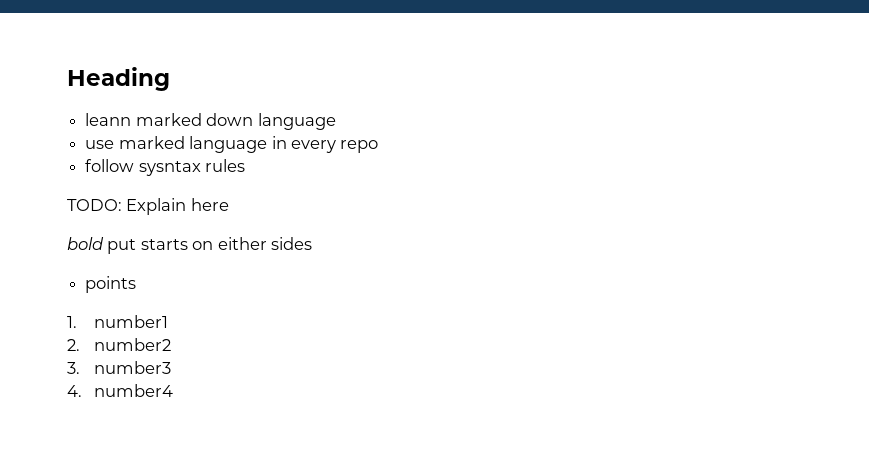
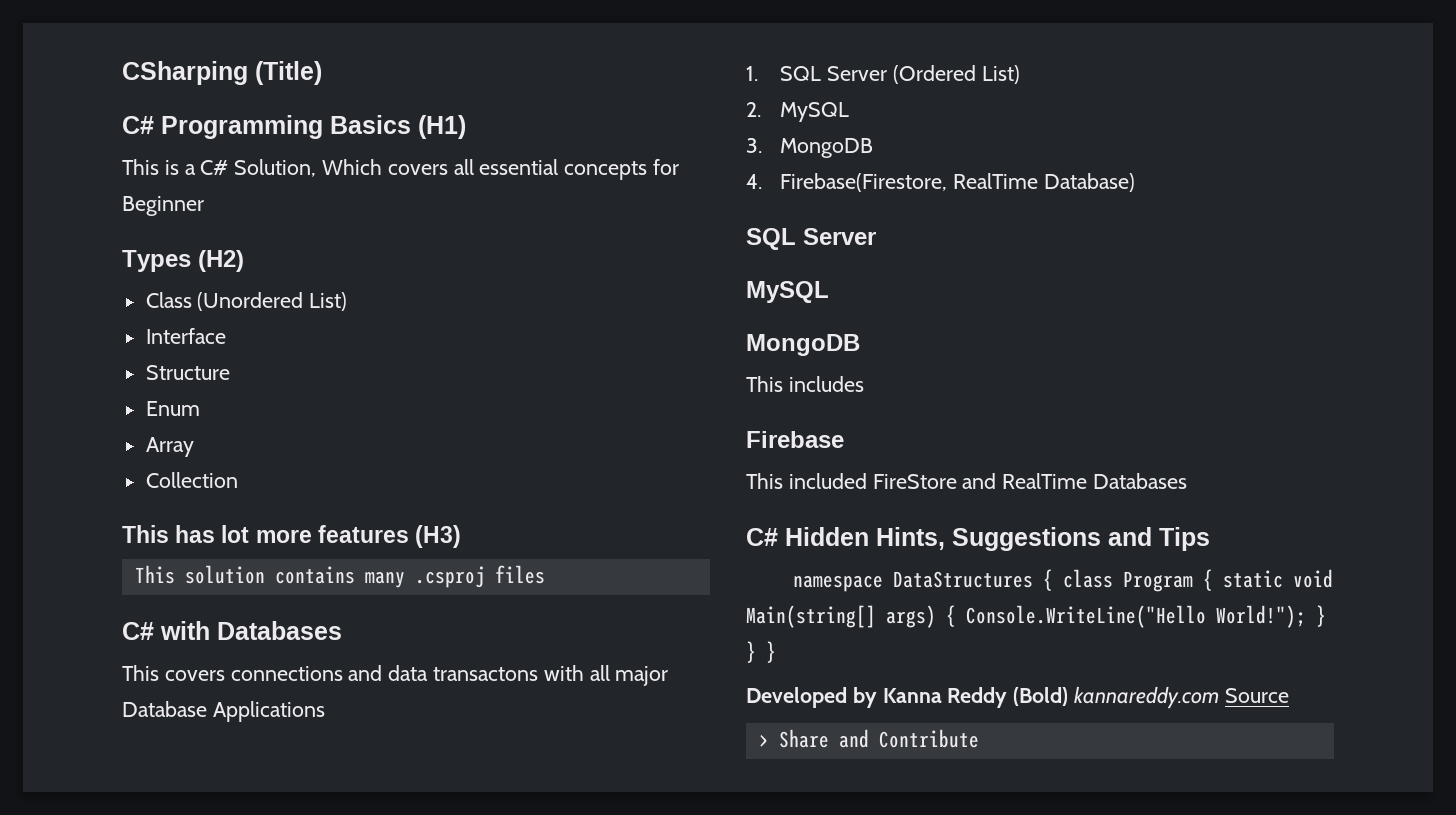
- Heading
- leann marked down language
- use marked language in every repo
- follow sysntax rules
- TODO: Explain here
- bold put starts on either sides
- points
- 1. number1
+ CSharping (Title)
+ C# Programming Basics (H1)
+ This is a C# Solution, Which covers all essential concepts for Beginner
+ Types (H2)
+ Class (Unordered List)
+ Interface
+ Structure
+ Enum
+ Array
+ Collection
+ This has lot more features (H3)
+ This solution contains many .csproj files
+ C# with Databases
+ This covers connections and data transactons with all major Database Applications
+ 1. SQL Server (Ordered List)
- 2. number2
+ 2. MySQL
- 3. number3
+ 3. MongoDB
- 4. number4
+ 4. Firebase(Firestore, RealTime Database)
+ SQL Server
+ MySQL
+ MongoDB
+ This includes
+ Firebase
+ This included FireStore and RealTime Databases
+ C# Hidden Hints, Suggestions and Tips
+ namespace DataStructures { class Program { static void Main(string[] args) { Console.WriteLine("Hello World!"); } } }
+ Developed by Kanna Reddy (Bold) kannareddy.com Source
+ > Share and Contribute

